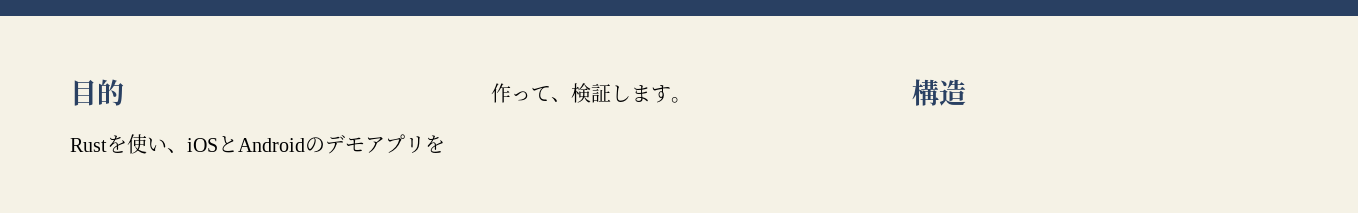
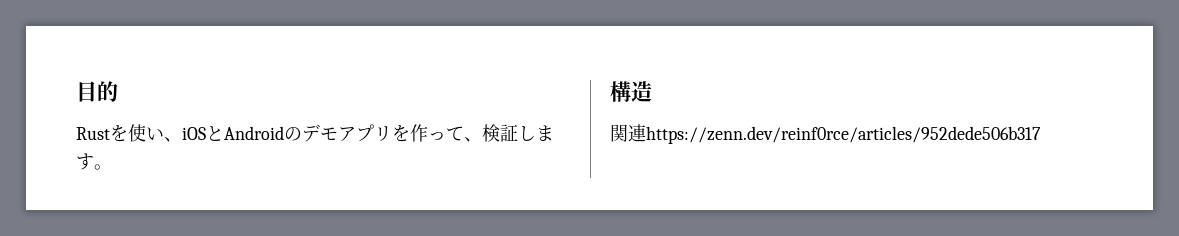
+ 関連https://zenn.dev/reinf0rce/articles/952dede506b317

